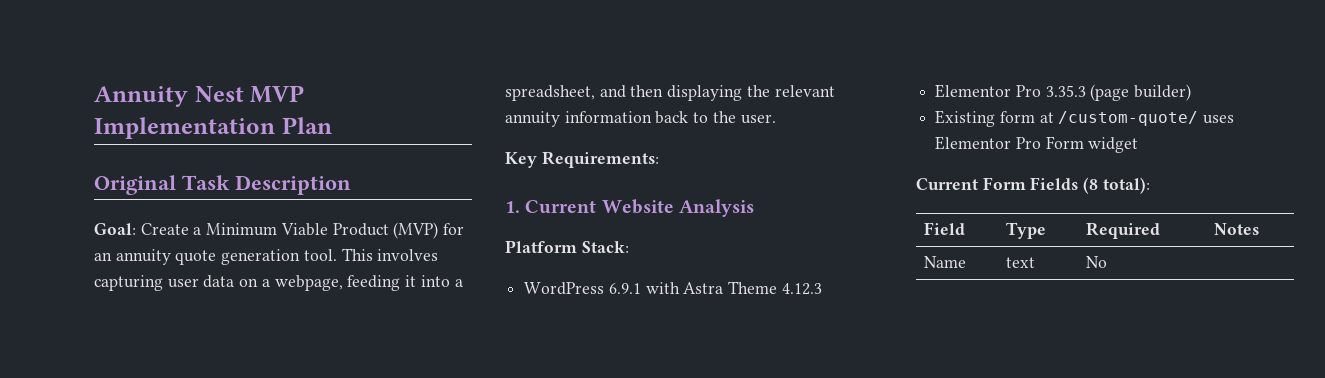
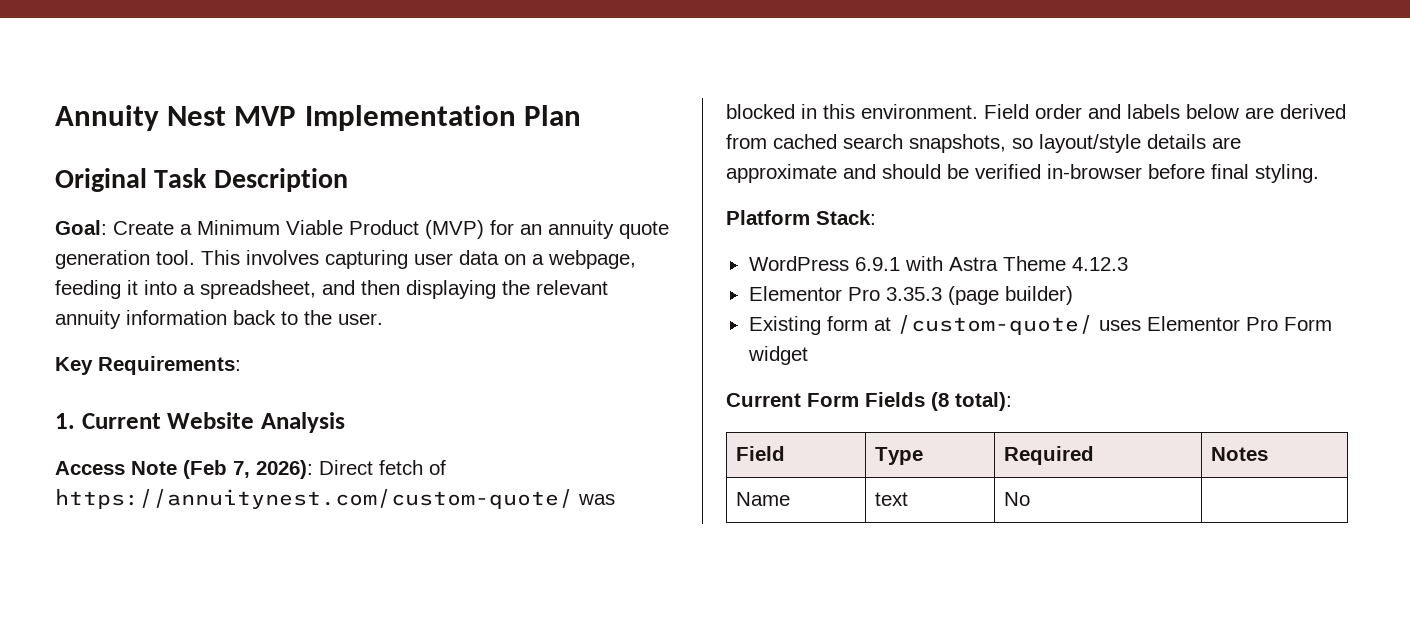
+ Access Note (Feb 7, 2026): Direct fetch of https://annuitynest.com/custom-quote/ was blocked in this environment. Field order and labels below are derived from cached search snapshots, so layout/style details are approximate and should be verified in-browser before final styling.

